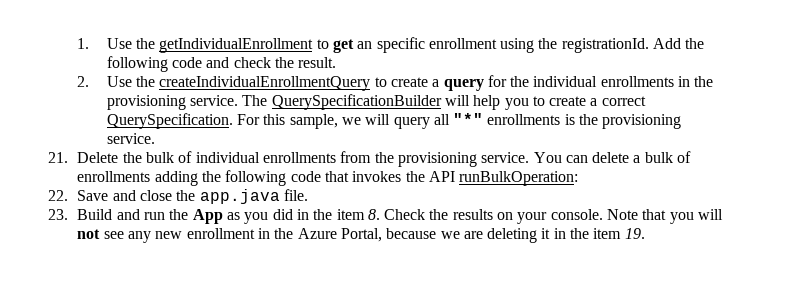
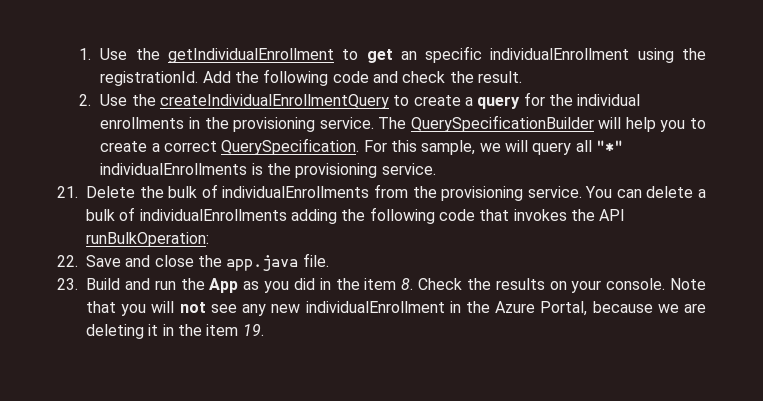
- 1. Use the getIndividualEnrollment to get an specific enrollment using the registrationId.
+ 1. Use the getIndividualEnrollment to get an specific individualEnrollment using the registrationId.
- For this sample, we will query all "*" enrollments is the provisioning service.
+ For this sample, we will query all "*" individualEnrollments is the provisioning service.
- 21. Delete the bulk of individual enrollments from the provisioning service.
+ 21. Delete the bulk of individualEnrollments from the provisioning service.
- You can delete a bulk of enrollments adding the following code that invokes the API runBulkOperation:
+ You can delete a bulk of individualEnrollments adding the following code that invokes the API runBulkOperation:
- Note that you will not see any new enrollment in the Azure Portal, because we are deleting it in the item 19.
+ Note that you will not see any new individualEnrollment in the Azure Portal, because we are deleting it in the item 19.

